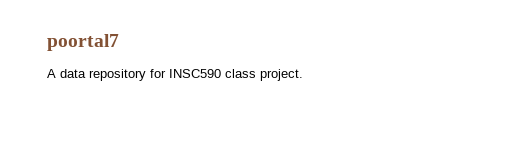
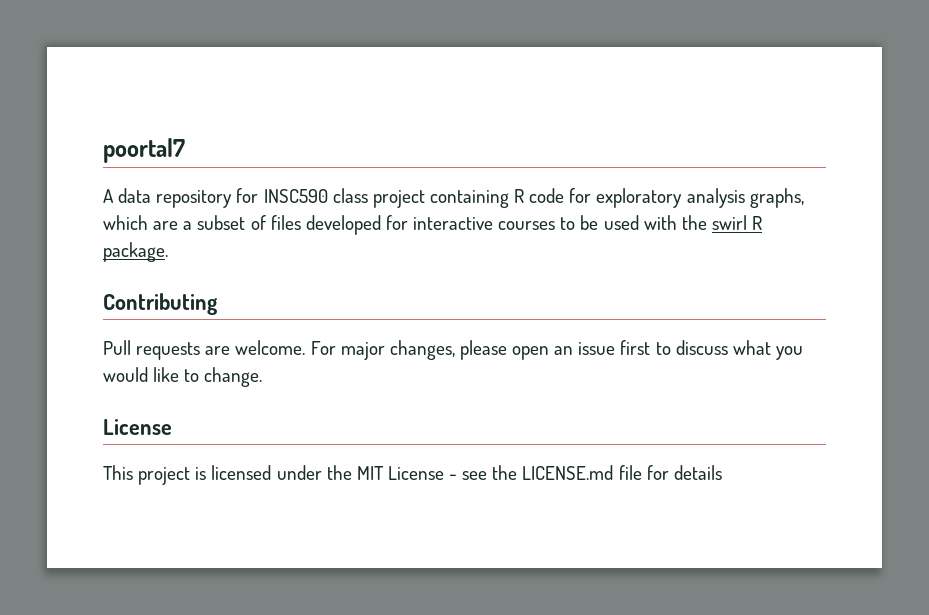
- A data repository for INSC590 class project.
+ A data repository for INSC590 class project containing R code for exploratory analysis graphs, which are a subset of files developed for interactive courses to be used with the swirl R package.
+ Contributing
+ Pull requests are welcome. For major changes, please open an issue first to discuss what you would like to change.
+ License
+ This project is licensed under the MIT License - see the LICENSE.md file for details

